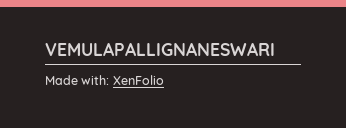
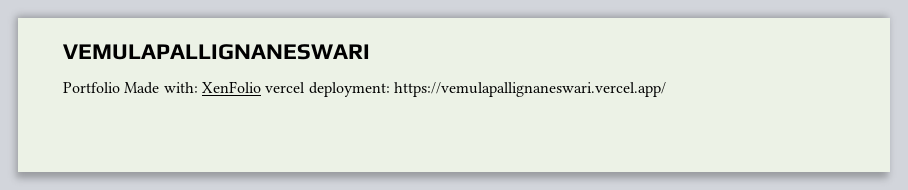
- Made with: XenFolio
+ Portfolio Made with: XenFolio vercel deployment: https://vemulapallignaneswari.vercel.app/

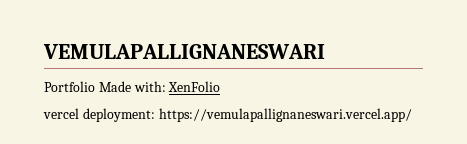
- Portfolio Made with: XenFolio vercel deployment: https://vemulapallignaneswari.vercel.app/
+ Portfolio Made with: XenFolio
+ vercel deployment: https://vemulapallignaneswari.vercel.app/

